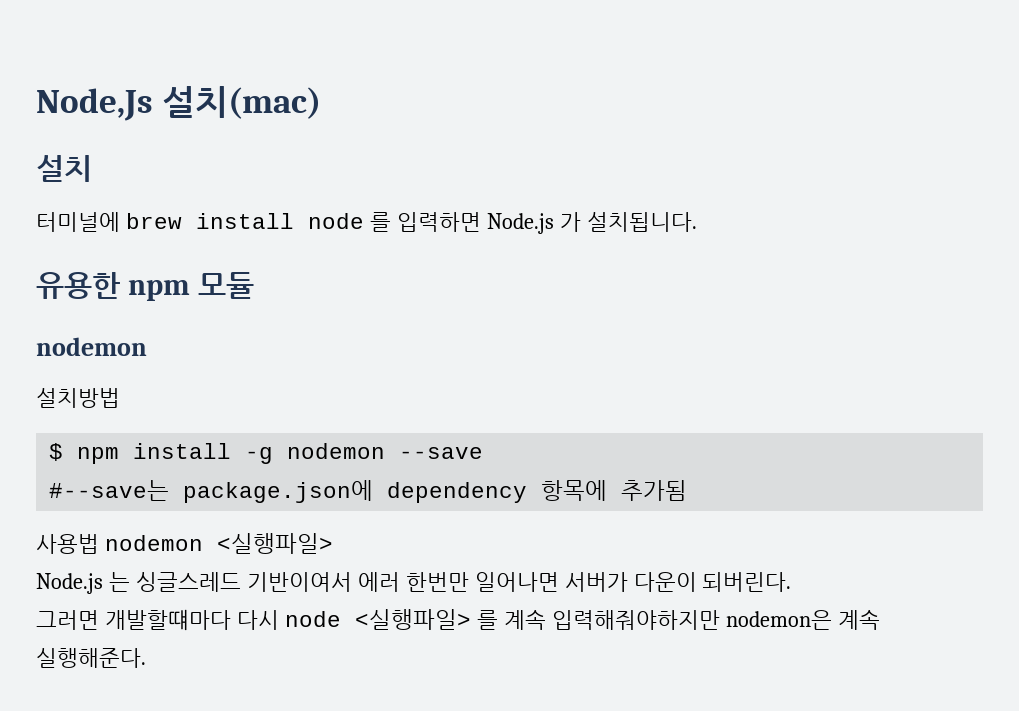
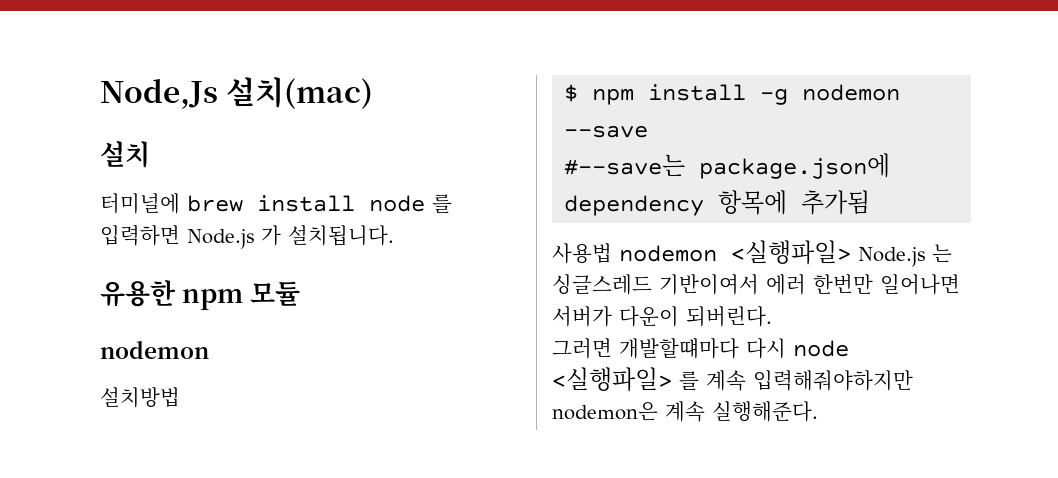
- 사용법 nodemon <실행파일>
- Node.js 는 싱글스레드 기반이여서 에러 한번만 일어나면 서버가 다운이 되버린다.
+ 사용법 nodemon <실행파일> Node.js 는 싱글스레드 기반이여서 에러 한번만 일어나면 서버가 다운이 되버린다.

